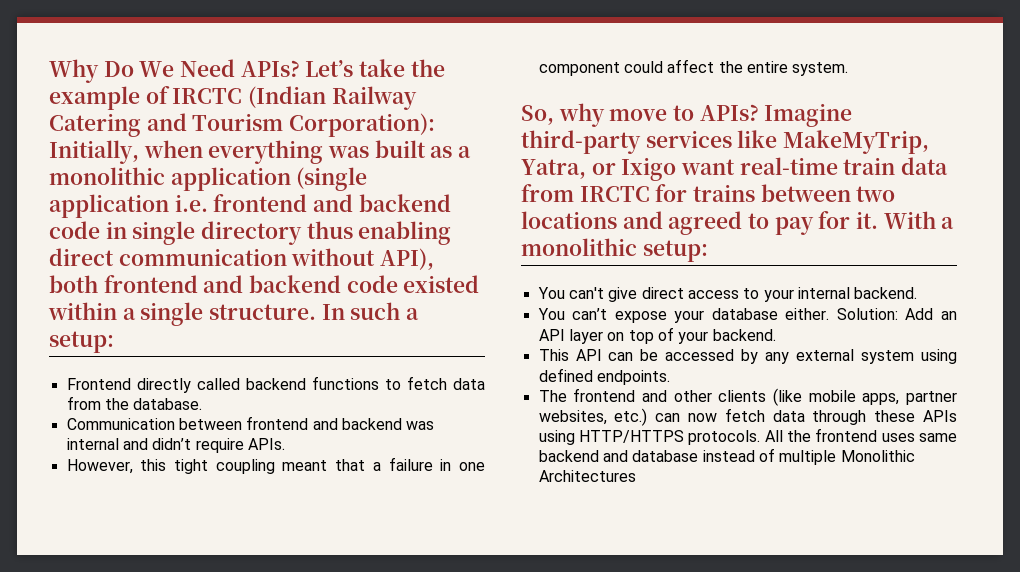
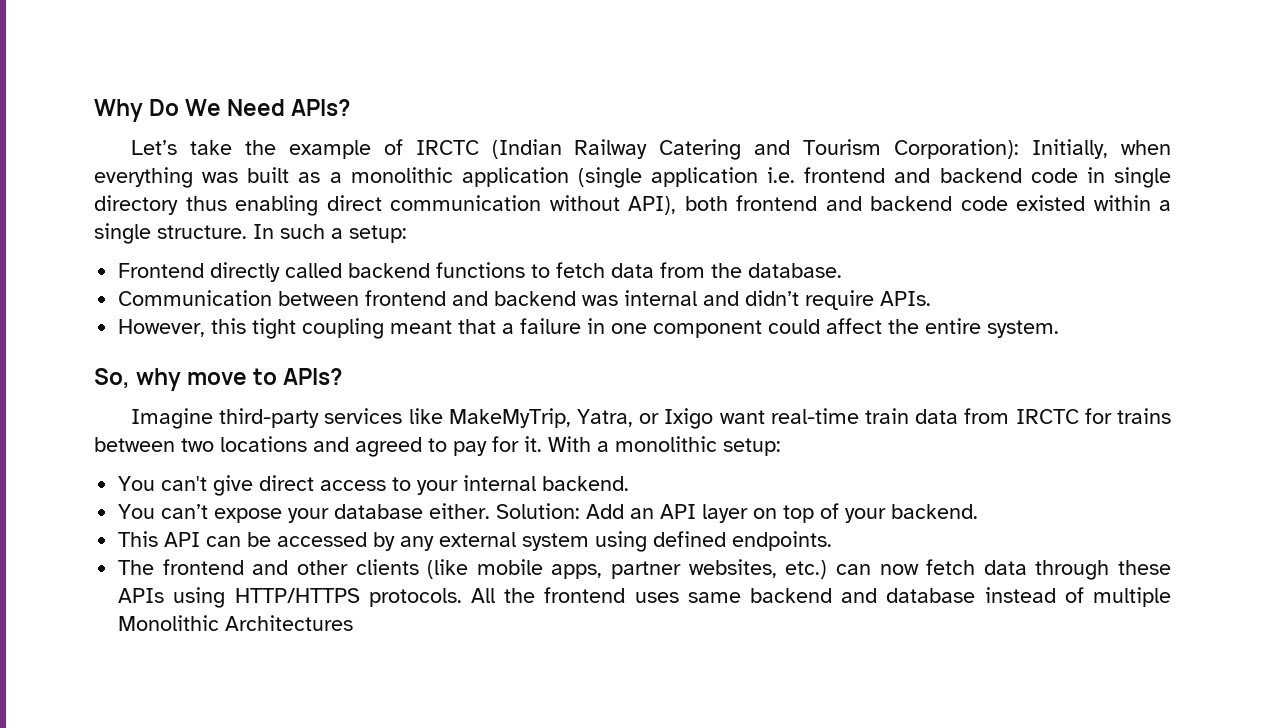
- Why Do We Need APIs? Let’s take the example of IRCTC (Indian Railway Catering and Tourism Corporation): Initially, when everything was built as a monolithic application (single application i.e. frontend and backend code in single directory thus enabling direct communication without API), both frontend and backend code existed within a single structure.
+ Why Do We Need APIs?
+ Let’s take the example of IRCTC (Indian Railway Catering and Tourism Corporation): Initially, when everything was built as a monolithic application (single application i.e. frontend and backend code in single directory thus enabling direct communication without API), both frontend and backend code existed within a single structure.
- So, why move to APIs? Imagine third-party services like MakeMyTrip, Yatra, or Ixigo want real-time train data from IRCTC for trains between two locations and agreed to pay for it.
+ So, why move to APIs?
+ Imagine third-party services like MakeMyTrip, Yatra, or Ixigo want real-time train data from IRCTC for trains between two locations and agreed to pay for it.

